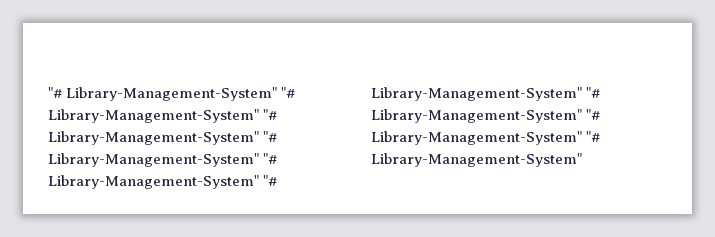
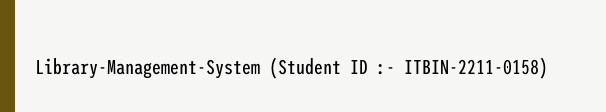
- "# Library-Management-System" "# Library-Management-System" "# Library-Management-System" "# Library-Management-System" "# Library-Management-System" "# Library-Management-System" "# Library-Management-System" "# Library-Management-System" "# Library-Management-System"
+ Library-Management-System (Student ID :- ITBIN-2211-0158)

